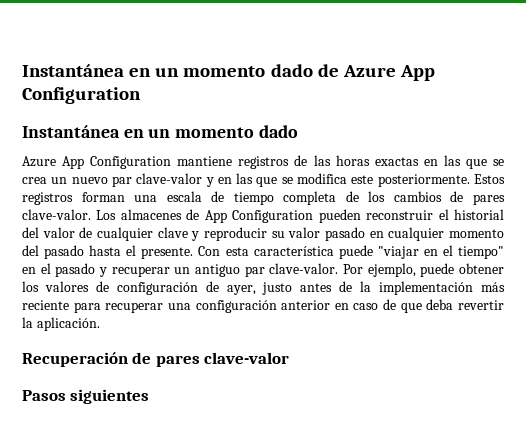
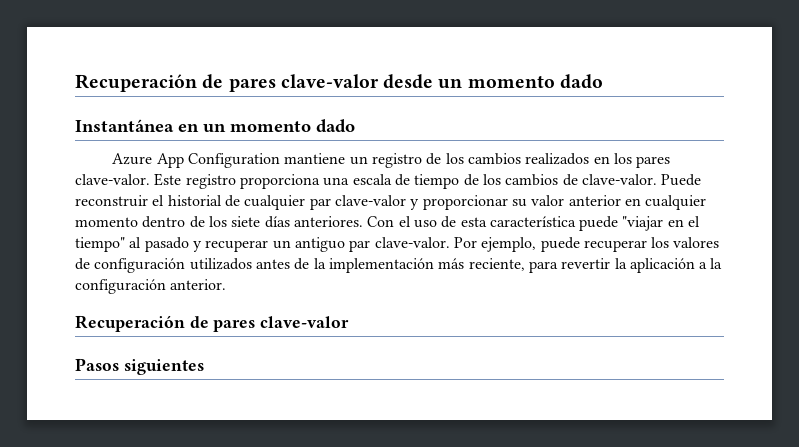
- Instantánea en un momento dado de Azure App Configuration
+ Recuperación de pares clave-valor desde un momento dado
- Azure App Configuration mantiene registros de las horas exactas en las que se crea un nuevo par clave-valor y en las que se modifica este posteriormente. Estos registros forman una escala de tiempo completa de los cambios de pares clave-valor. Los almacenes de App Configuration pueden reconstruir el historial del valor de cualquier clave y reproducir su valor pasado en cualquier momento del pasado hasta el presente. Con esta característica puede "viajar en el tiempo" en el pasado y recuperar un antiguo par clave-valor.
+ Azure App Configuration mantiene un registro de los cambios realizados en los pares clave-valor. Este registro proporciona una escala de tiempo de los cambios de clave-valor. Puede reconstruir el historial de cualquier par clave-valor y proporcionar su valor anterior en cualquier momento dentro de los siete días anteriores. Con el uso de esta característica puede "viajar en el tiempo" al pasado y recuperar un antiguo par clave-valor.
- Por ejemplo, puede obtener los valores de configuración de ayer, justo antes de la implementación más reciente para recuperar una configuración anterior en caso de que deba revertir la aplicación.
+ Por ejemplo, puede recuperar los valores de configuración utilizados antes de la implementación más reciente, para revertir la aplicación a la configuración anterior.

